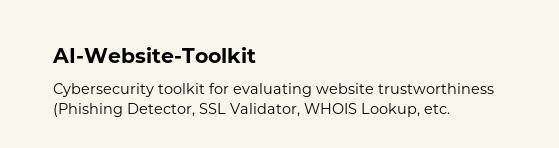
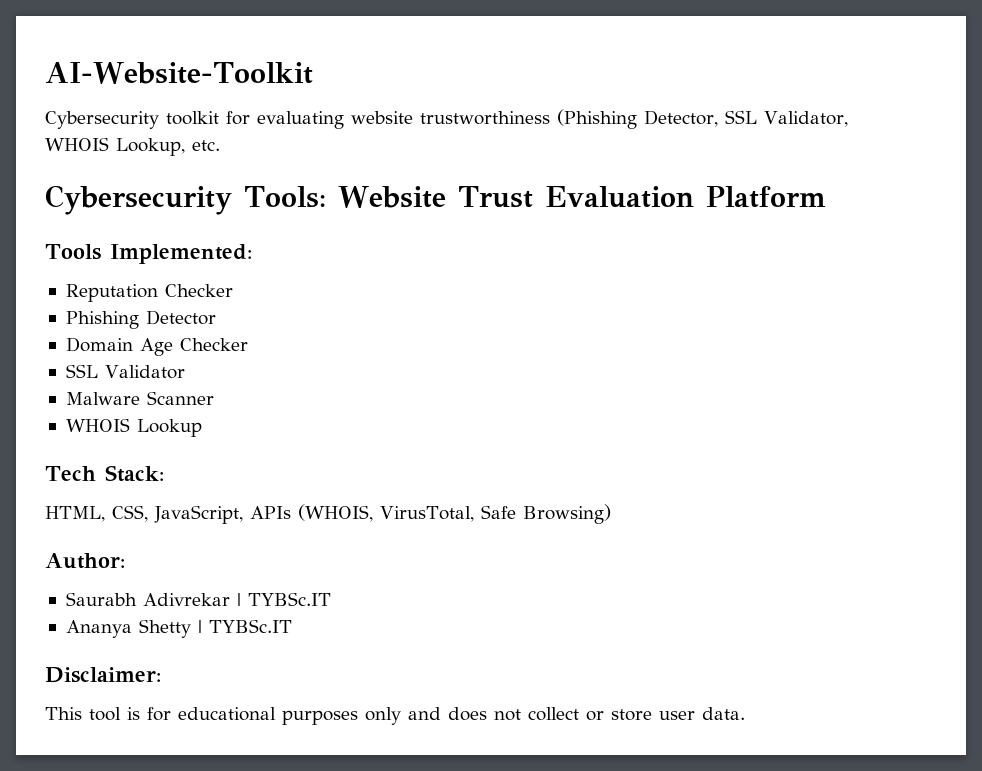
+ Cybersecurity Tools: Website Trust Evaluation Platform
+ Tools Implemented:
+ Reputation Checker
+ Phishing Detector
+ Domain Age Checker
+ SSL Validator
+ Malware Scanner
+ WHOIS Lookup
+ Tech Stack:
+ HTML, CSS, JavaScript, APIs (WHOIS, VirusTotal, Safe Browsing)
+ Author:
+ Saurabh Adivrekar | TYBSc.IT
+ Ananya Shetty | TYBSc.IT
+ Disclaimer:
+ This tool is for educational purposes only and does not collect or store user data.

